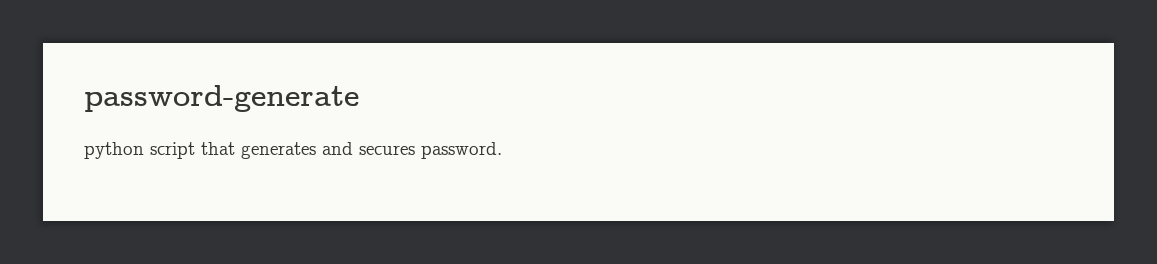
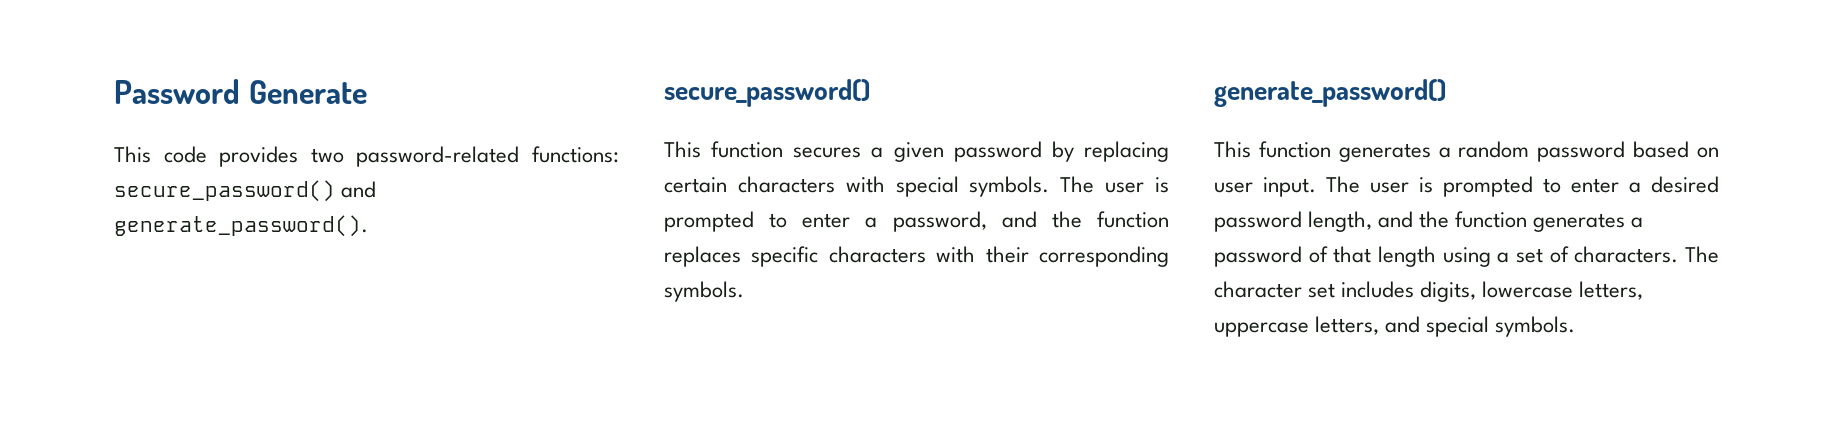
- password-generate
- python script that generates and secures password.
+ Password Generate
+ This code provides two password-related functions: secure_password() and generate_password().
+ secure_password()
+ This function secures a given password by replacing certain characters with special symbols. The user is prompted to enter a password, and the function replaces specific characters with their corresponding symbols.
+ generate_password()
+ This function generates a random password based on user input. The user is prompted to enter a desired password length, and the function generates a password of that length using a set of characters. The character set includes digits, lowercase letters, uppercase letters, and special symbols.

